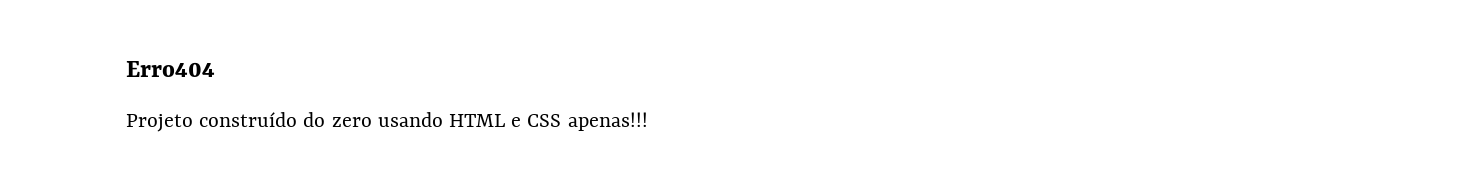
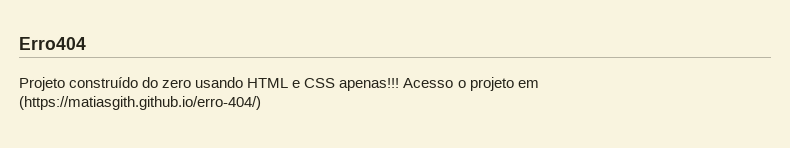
+ Acesso o projeto em (https://matiasgith.github.io/erro-404/)

